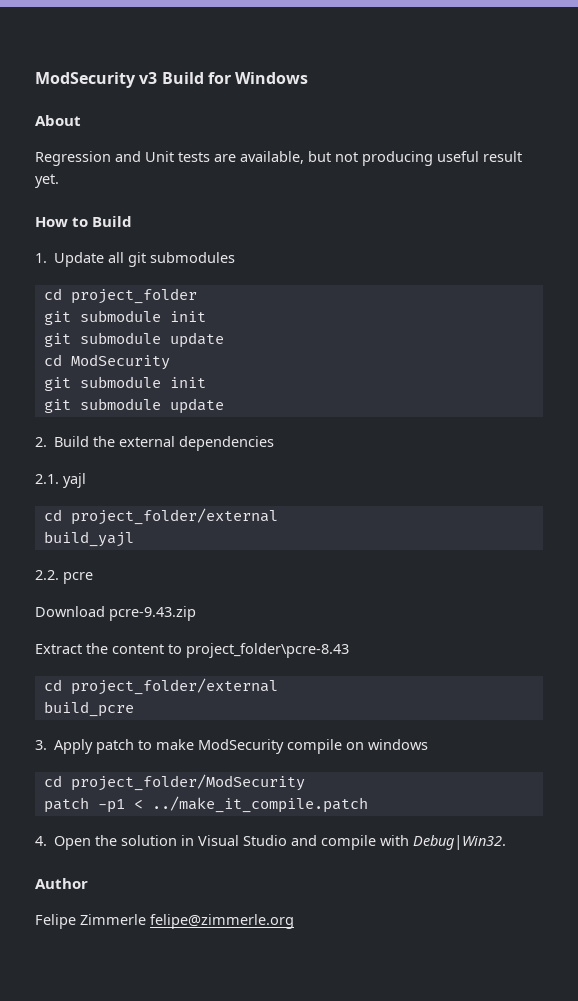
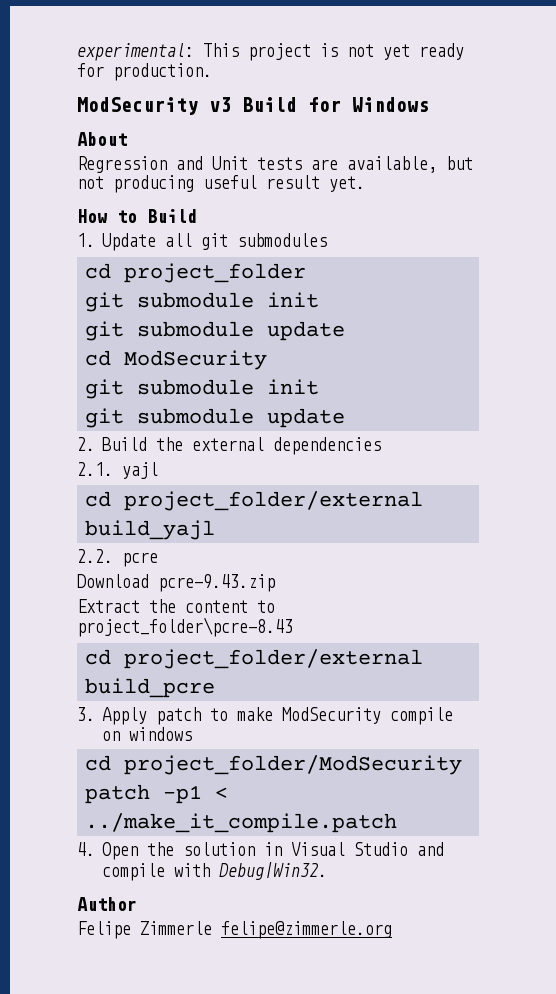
+ experimental: This project is not yet ready for production.

